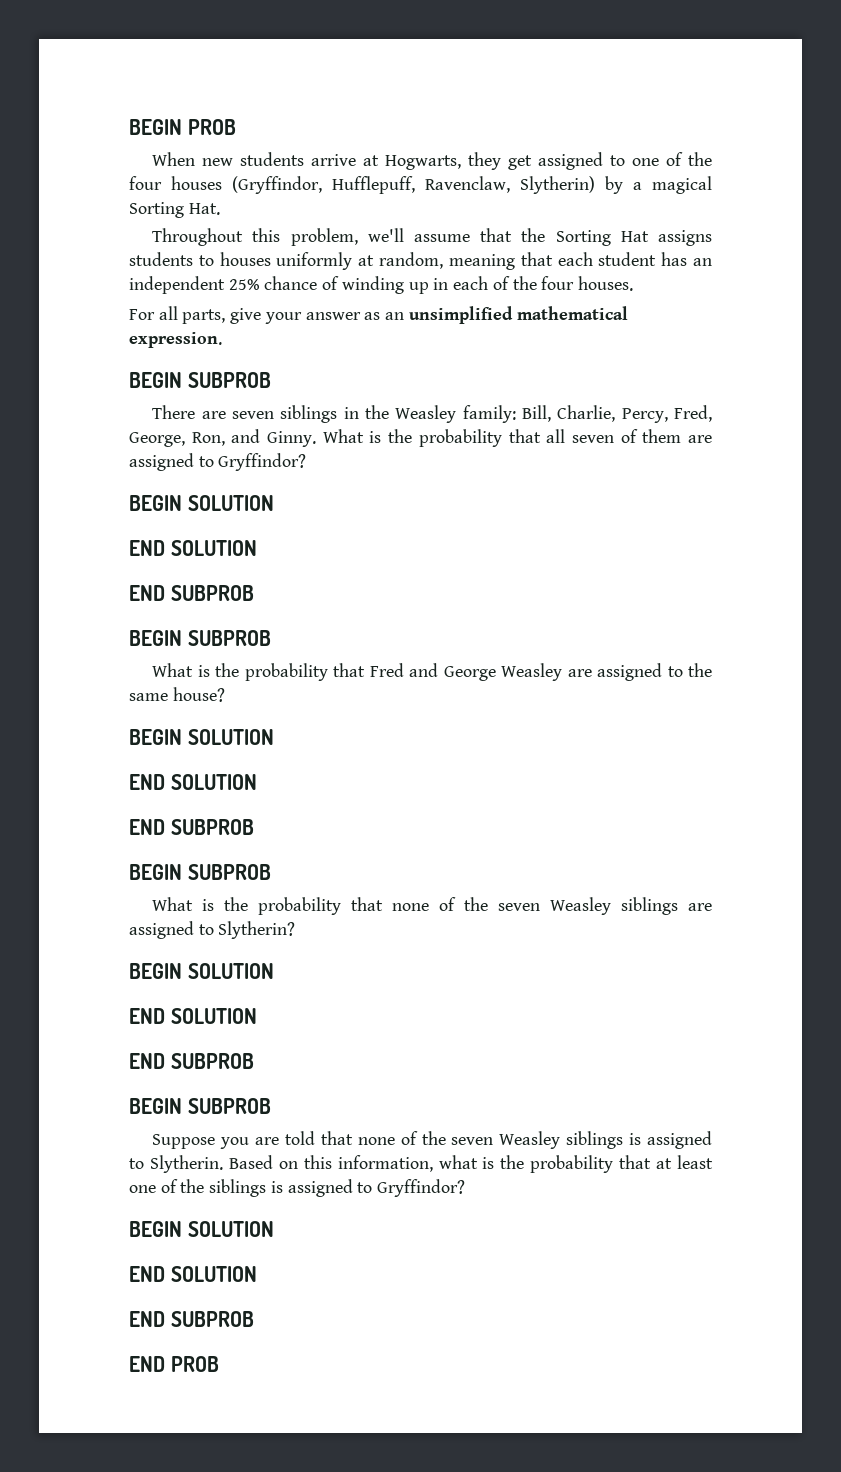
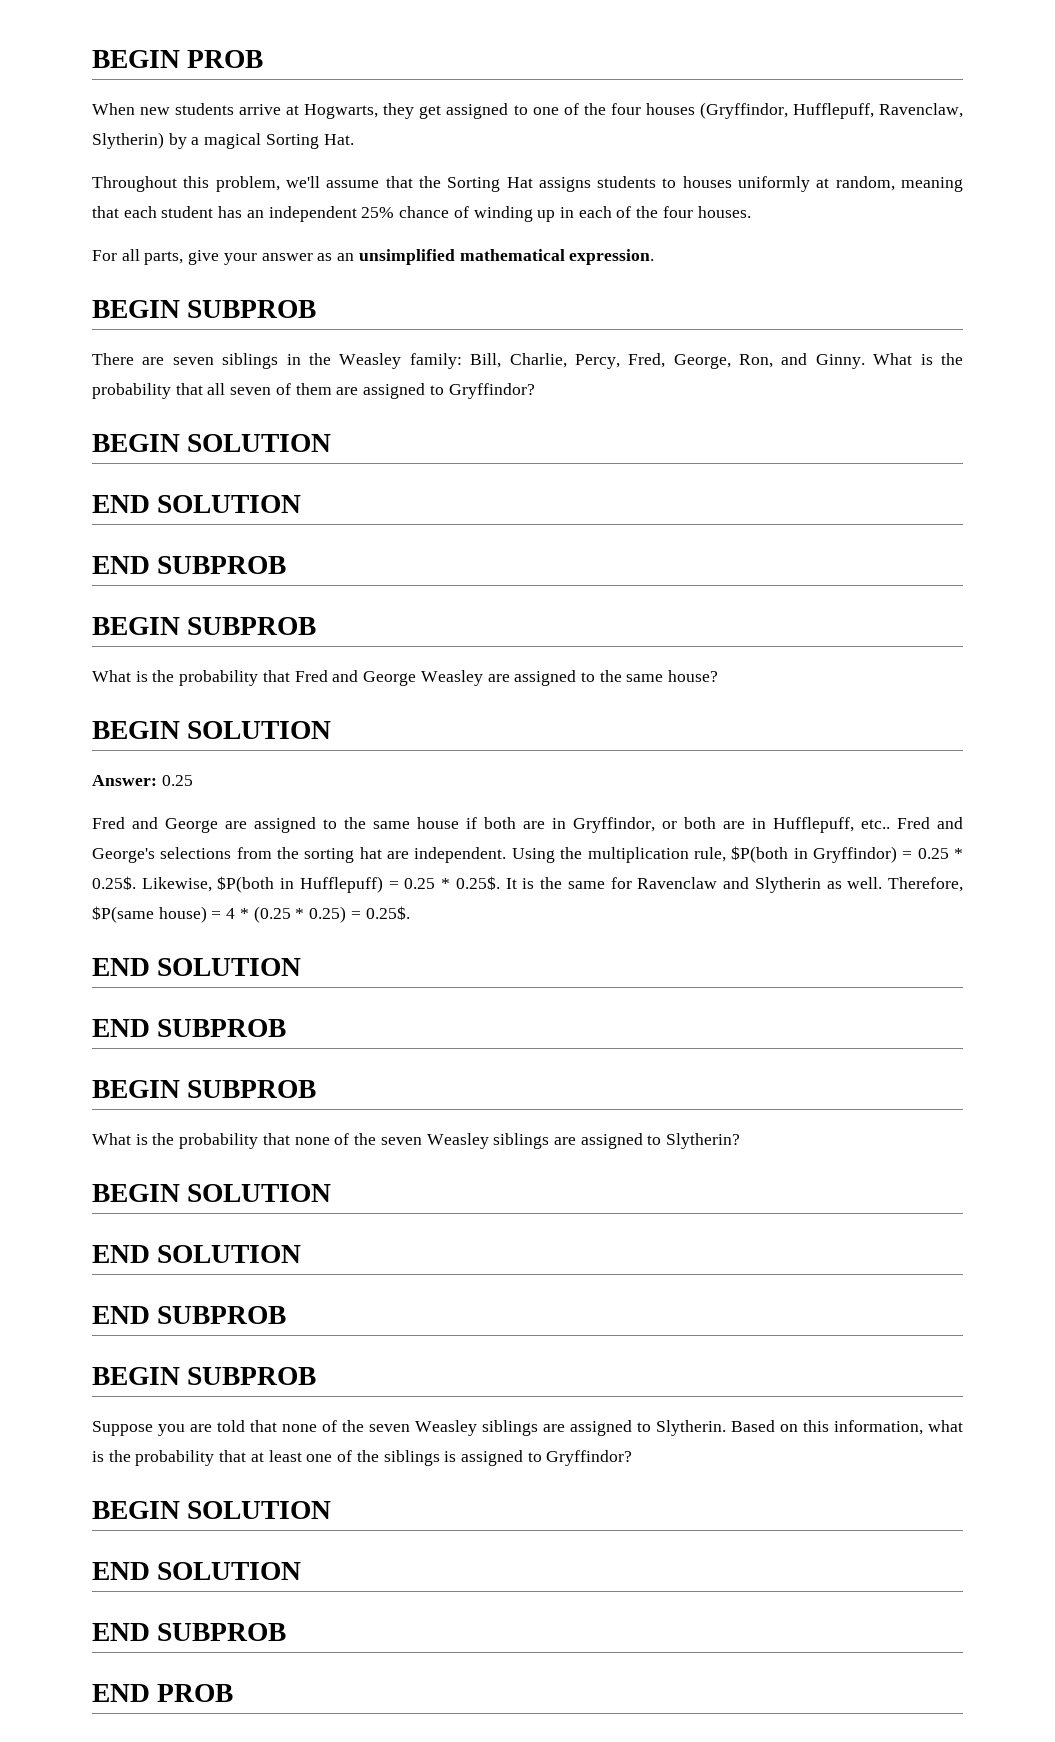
+ Answer: 0.25
+ Fred and George are assigned to the same house if both are in Gryffindor, or both are in Hufflepuff, etc.. Fred and George's selections from the sorting hat are independent. Using the multiplication rule, $P(both in Gryffindor) = 0.25 * 0.25$. Likewise, $P(both in Hufflepuff) = 0.25 * 0.25$. It is the same for Ravenclaw and Slytherin as well. Therefore, $P(same house) = 4 * (0.25 * 0.25) = 0.25$.
- Suppose you are told that none of the seven Weasley siblings is assigned to Slytherin.
+ Suppose you are told that none of the seven Weasley siblings are assigned to Slytherin.

